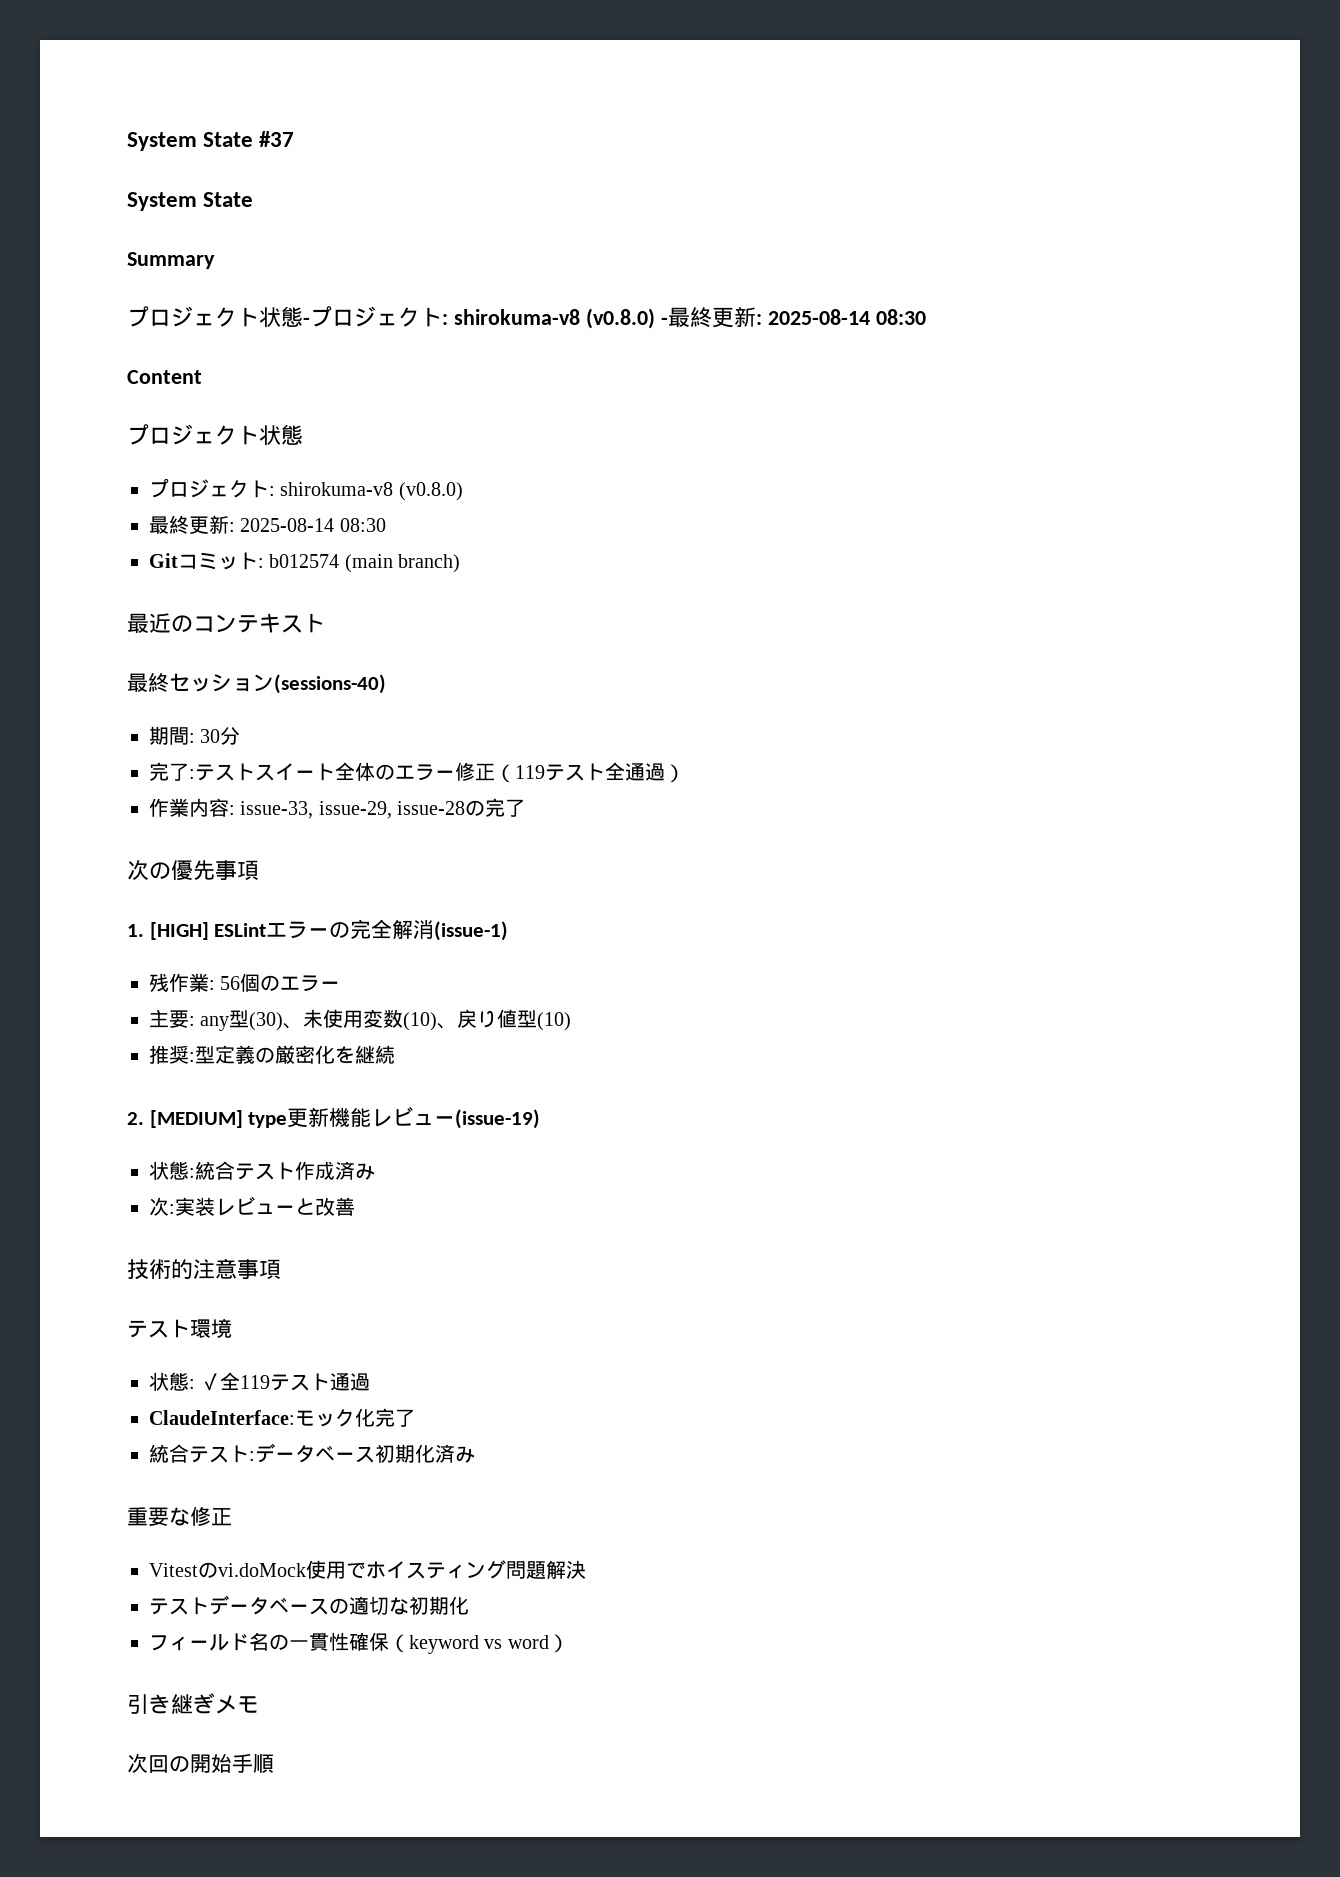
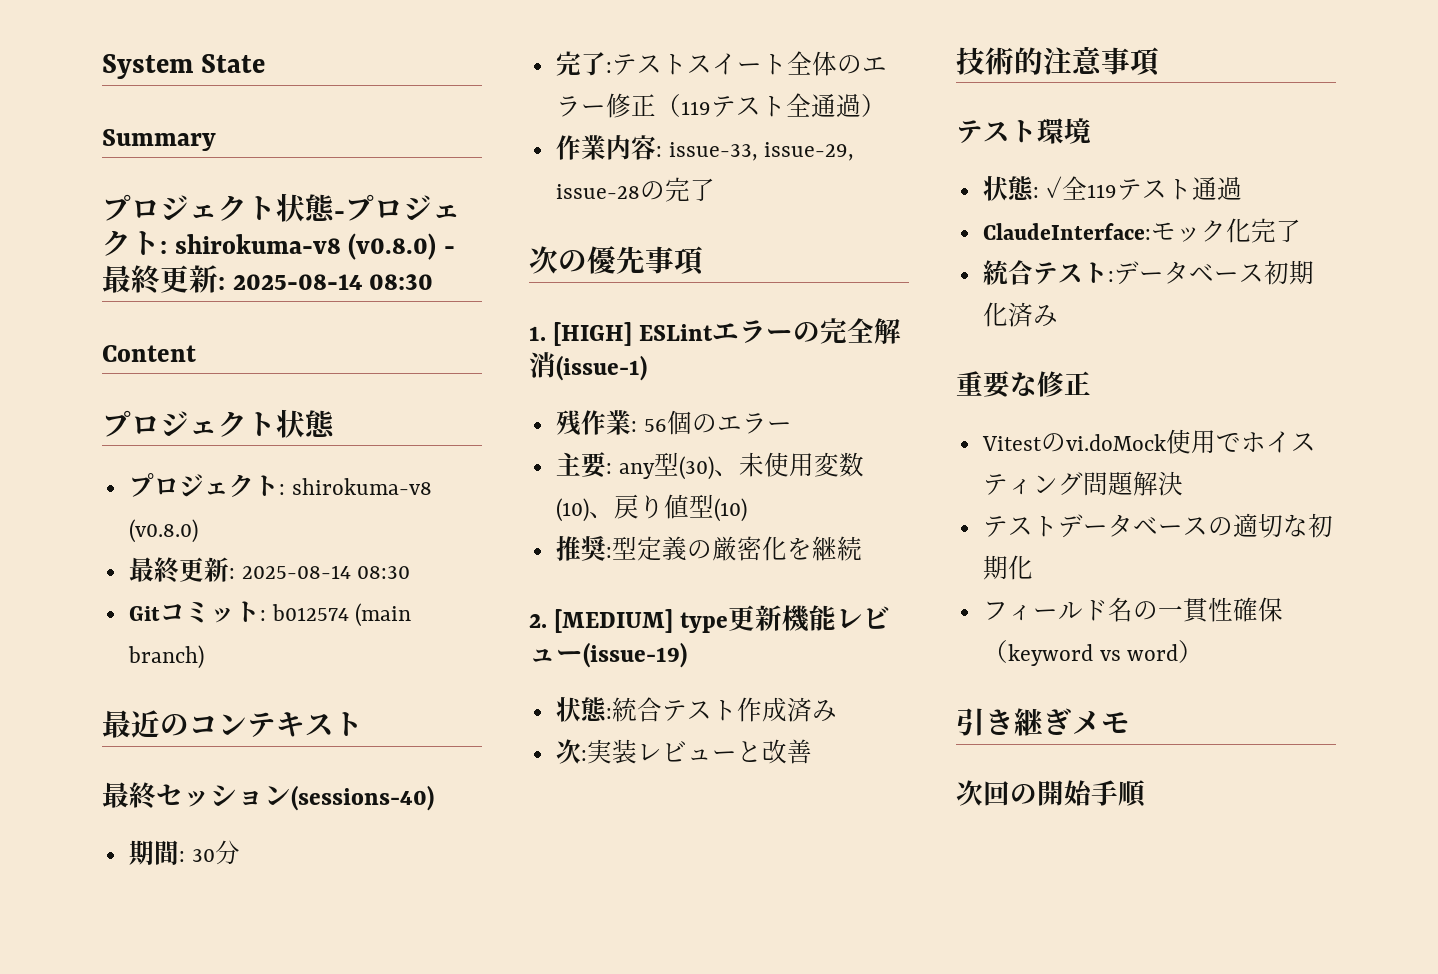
- System State #37

